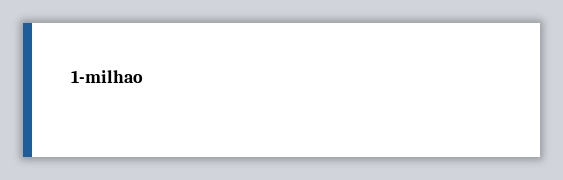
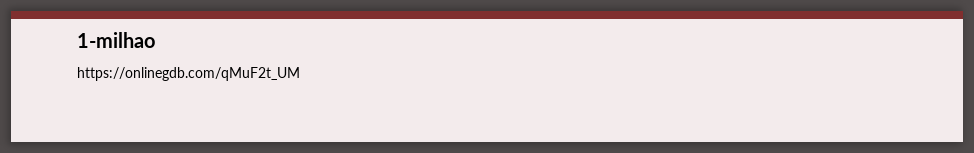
+ https://onlinegdb.com/qMuF2t_UM

